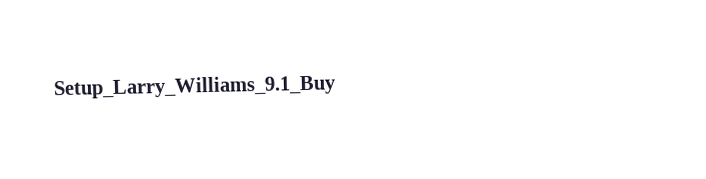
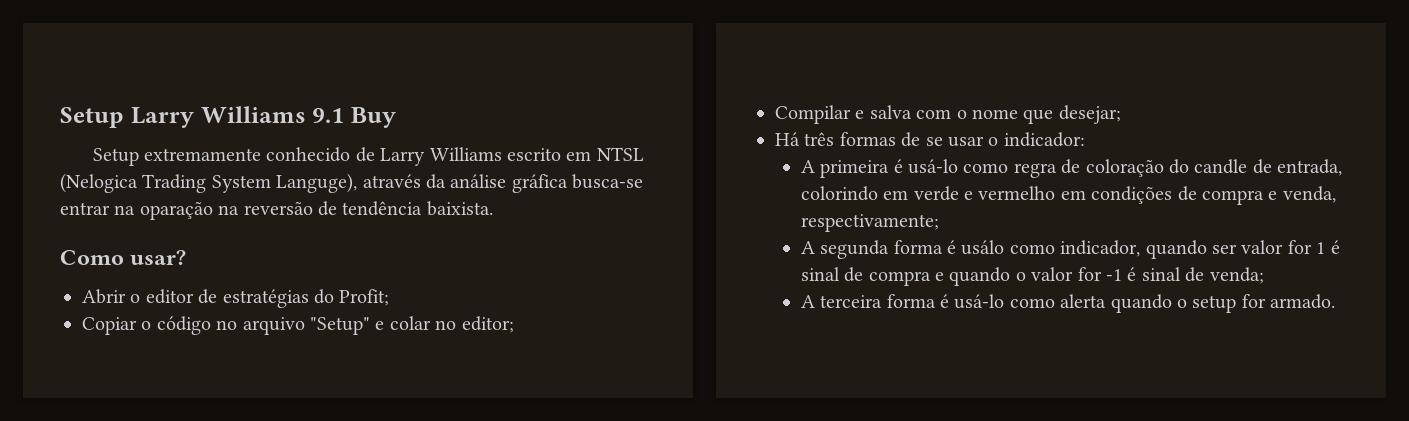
- Setup_Larry_Williams_9.1_Buy
+ Setup Larry Williams 9.1 Buy
+ Setup extremamente conhecido de Larry Williams escrito em NTSL (Nelogica Trading System Languge), através da análise gráfica busca-se entrar na oparação na reversão de tendência baixista.
+ Como usar?
+ Abrir o editor de estratégias do Profit;
+ Copiar o código no arquivo "Setup" e colar no editor;
+ Compilar e salva com o nome que desejar;
+ Há três formas de se usar o indicador:
+ A primeira é usá-lo como regra de coloração do candle de entrada, colorindo em verde e vermelho em condições de compra e venda, respectivamente;
+ A segunda forma é usálo como indicador, quando ser valor for 1 é sinal de compra e quando o valor for -1 é sinal de venda;
+ A terceira forma é usá-lo como alerta quando o setup for armado.

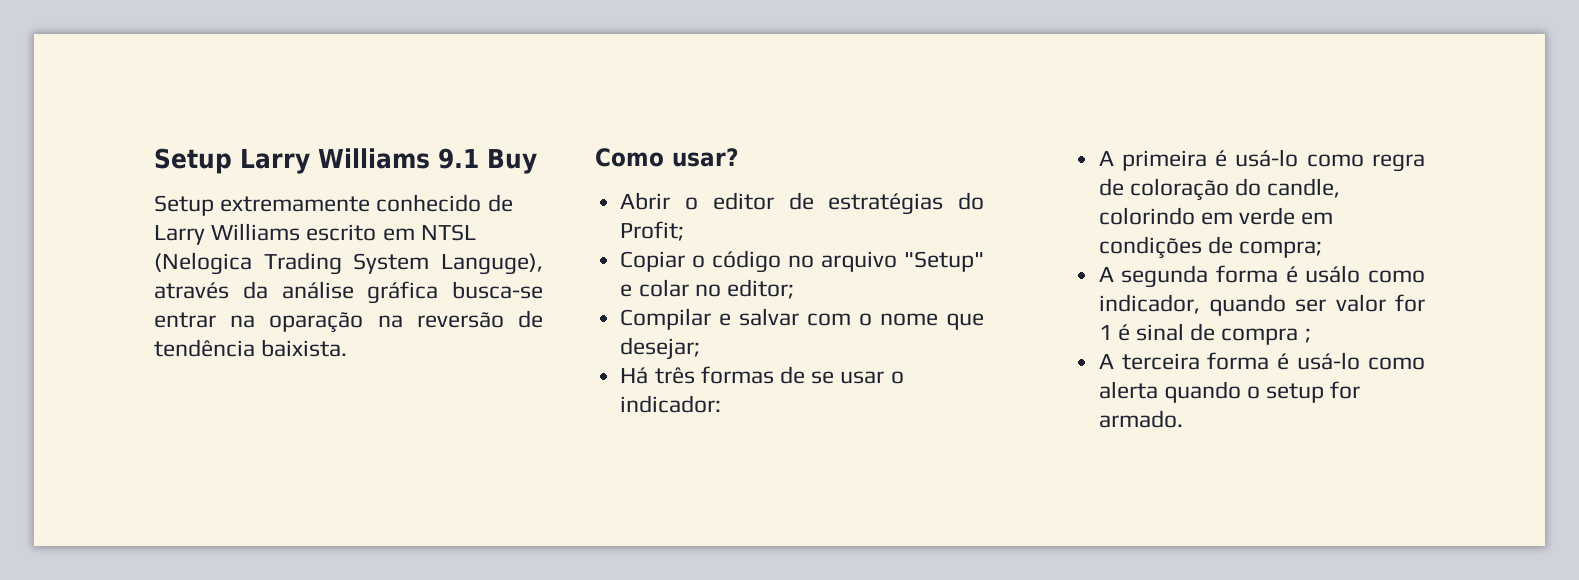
- Compilar e salva com o nome que desejar;
+ Compilar e salvar com o nome que desejar;
- A primeira é usá-lo como regra de coloração do candle de entrada, colorindo em verde e vermelho em condições de compra e venda, respectivamente;
+ A primeira é usá-lo como regra de coloração do candle, colorindo em verde em condições de compra;
- A segunda forma é usálo como indicador, quando ser valor for 1 é sinal de compra e quando o valor for -1 é sinal de venda;
+ A segunda forma é usálo como indicador, quando ser valor for 1 é sinal de compra ;

